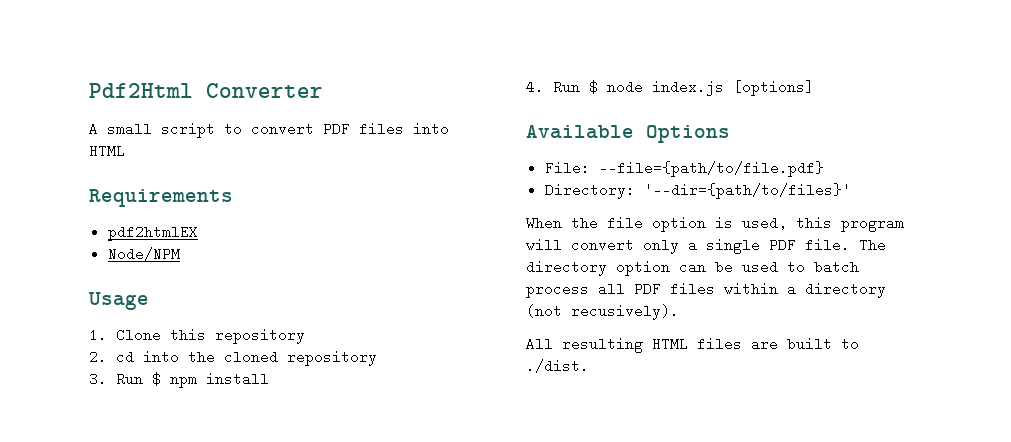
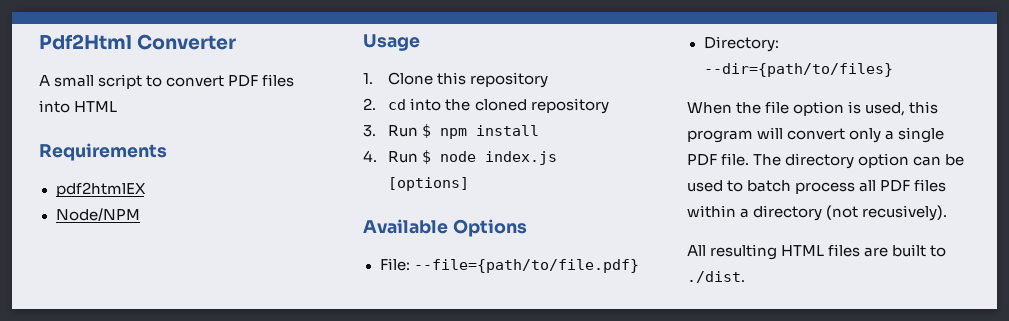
- Directory: '--dir={path/to/files}'
+ Directory: --dir={path/to/files}

